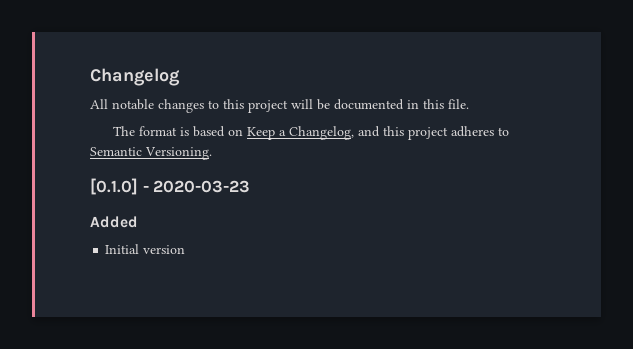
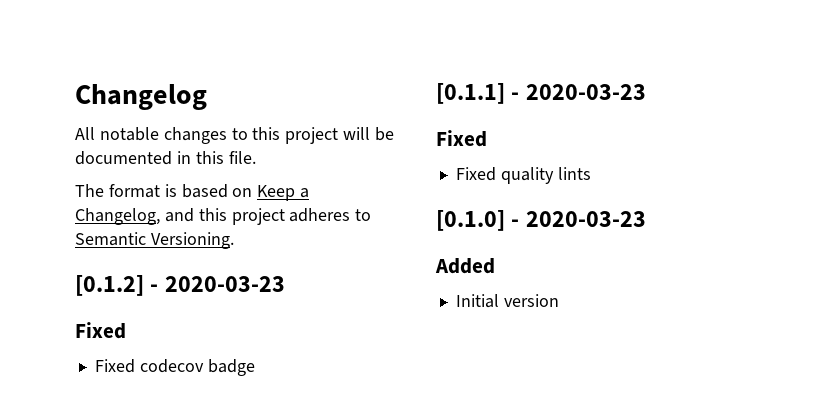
+ [0.1.2] - 2020-03-23
+ Fixed
+ Fixed codecov badge
+ [0.1.1] - 2020-03-23
+ Fixed
+ Fixed quality lints

